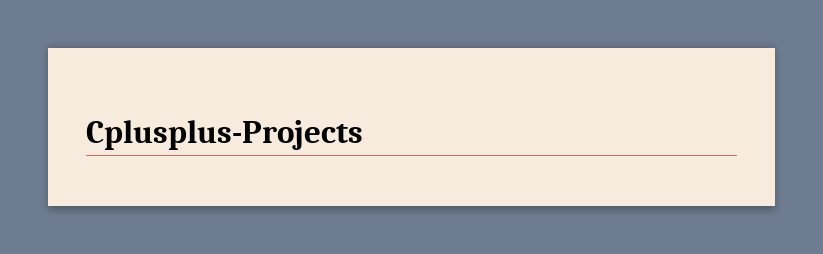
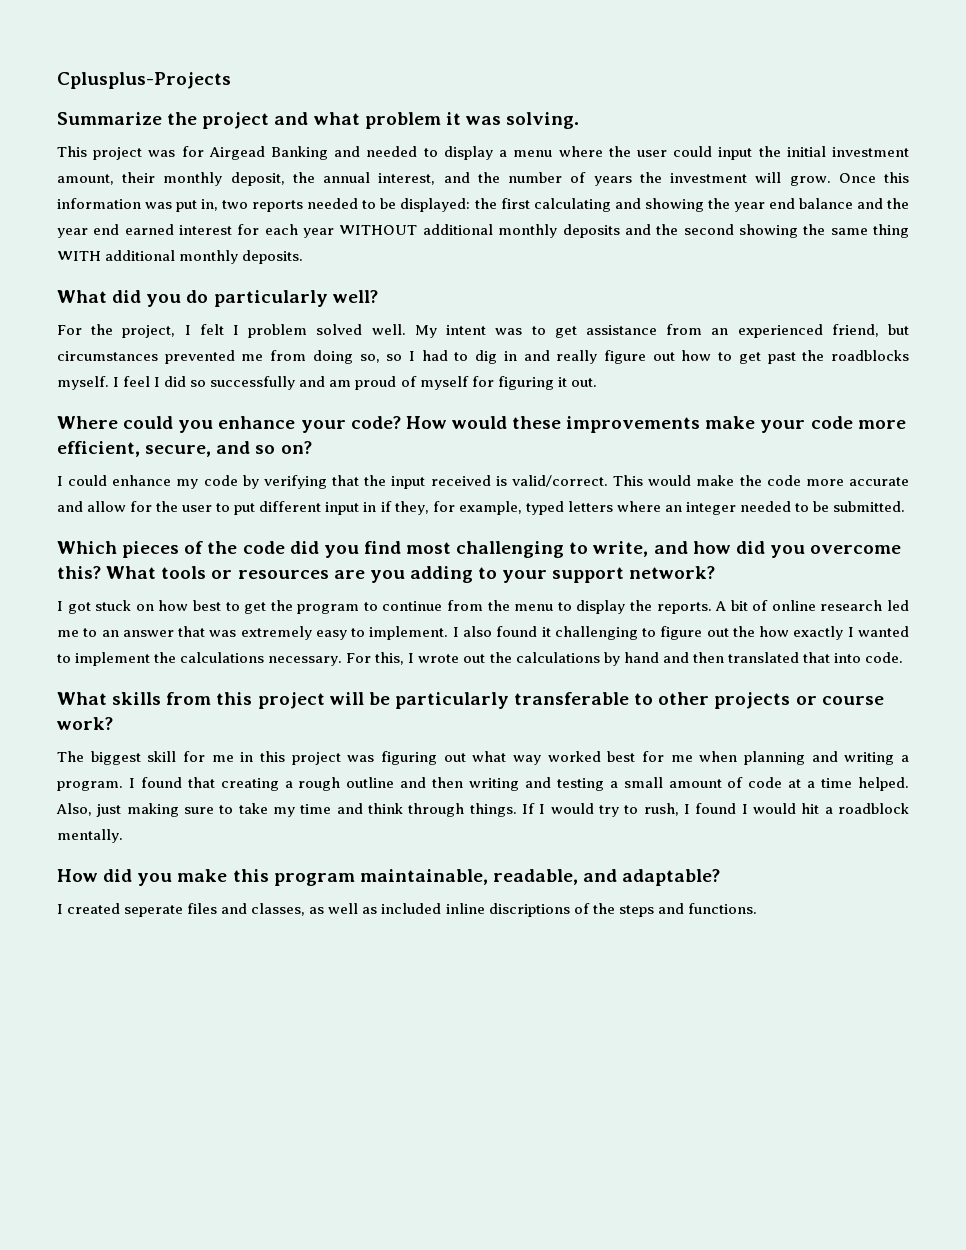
+ Summarize the project and what problem it was solving.
+ This project was for Airgead Banking and needed to display a menu where the user could input the initial investment amount, their monthly deposit, the annual interest, and the number of years the investment will grow. Once this information was put in, two reports needed to be displayed: the first calculating and showing the year end balance and the year end earned interest for each year WITHOUT additional monthly deposits and the second showing the same thing WITH additional monthly deposits.
+ What did you do particularly well?
+ For the project, I felt I problem solved well. My intent was to get assistance from an experienced friend, but circumstances prevented me from doing so, so I had to dig in and really figure out how to get past the roadblocks myself. I feel I did so successfully and am proud of myself for figuring it out.
+ Where could you enhance your code? How would these improvements make your code more efficient, secure, and so on?
+ I could enhance my code by verifying that the input received is valid/correct. This would make the code more accurate and allow for the user to put different input in if they, for example, typed letters where an integer needed to be submitted.
+ Which pieces of the code did you find most challenging to write, and how did you overcome this? What tools or resources are you adding to your support network?
+ I got stuck on how best to get the program to continue from the menu to display the reports. A bit of online research led me to an answer that was extremely easy to implement. I also found it challenging to figure out the how exactly I wanted to implement the calculations necessary. For this, I wrote out the calculations by hand and then translated that into code.
+ What skills from this project will be particularly transferable to other projects or course work?
+ The biggest skill for me in this project was figuring out what way worked best for me when planning and writing a program. I found that creating a rough outline and then writing and testing a small amount of code at a time helped. Also, just making sure to take my time and think through things. If I would try to rush, I found I would hit a roadblock mentally.
+ How did you make this program maintainable, readable, and adaptable?
+ I created seperate files and classes, as well as included inline discriptions of the steps and functions.

